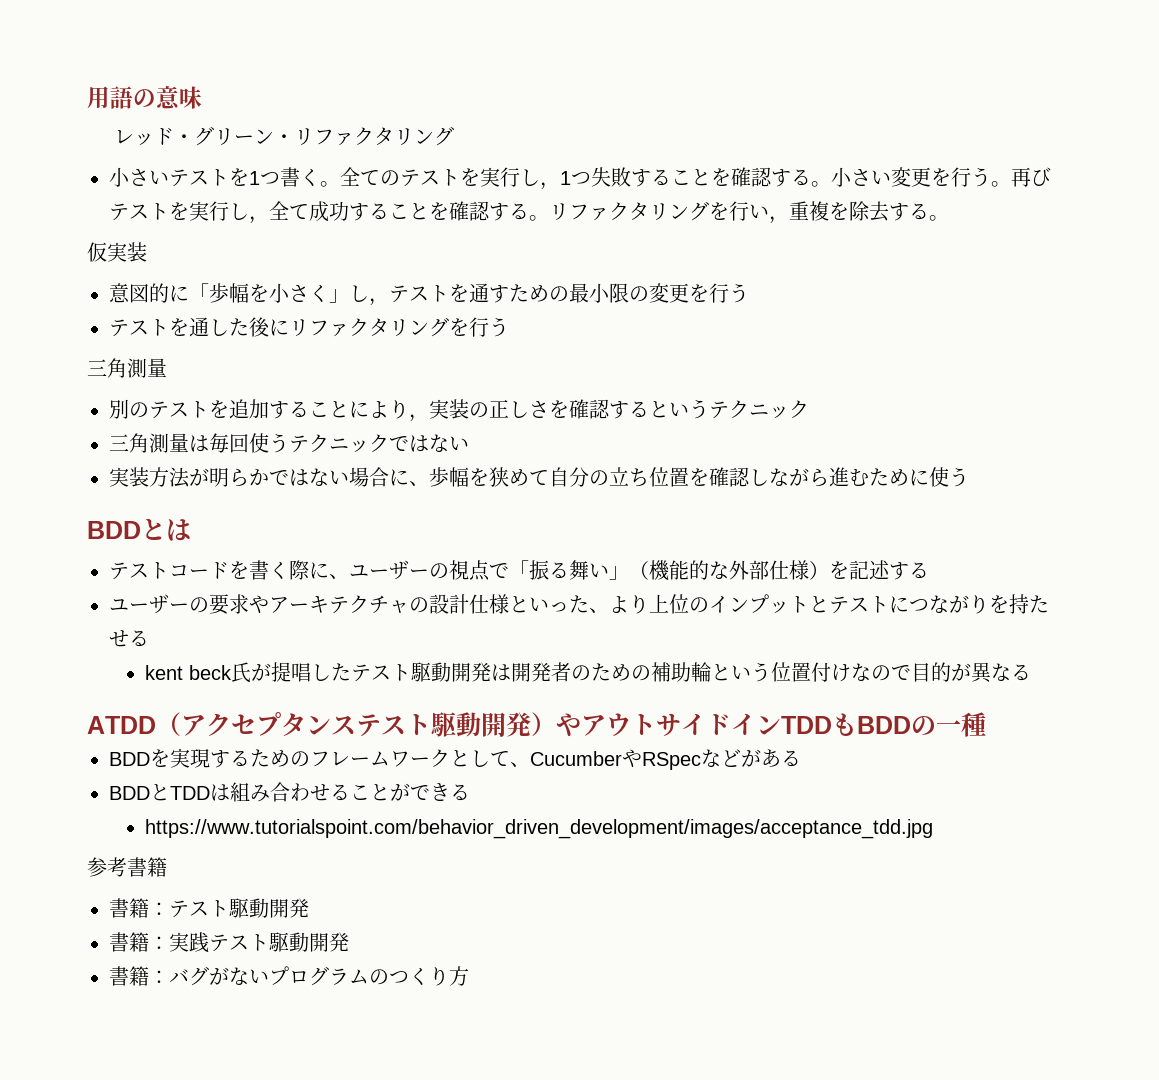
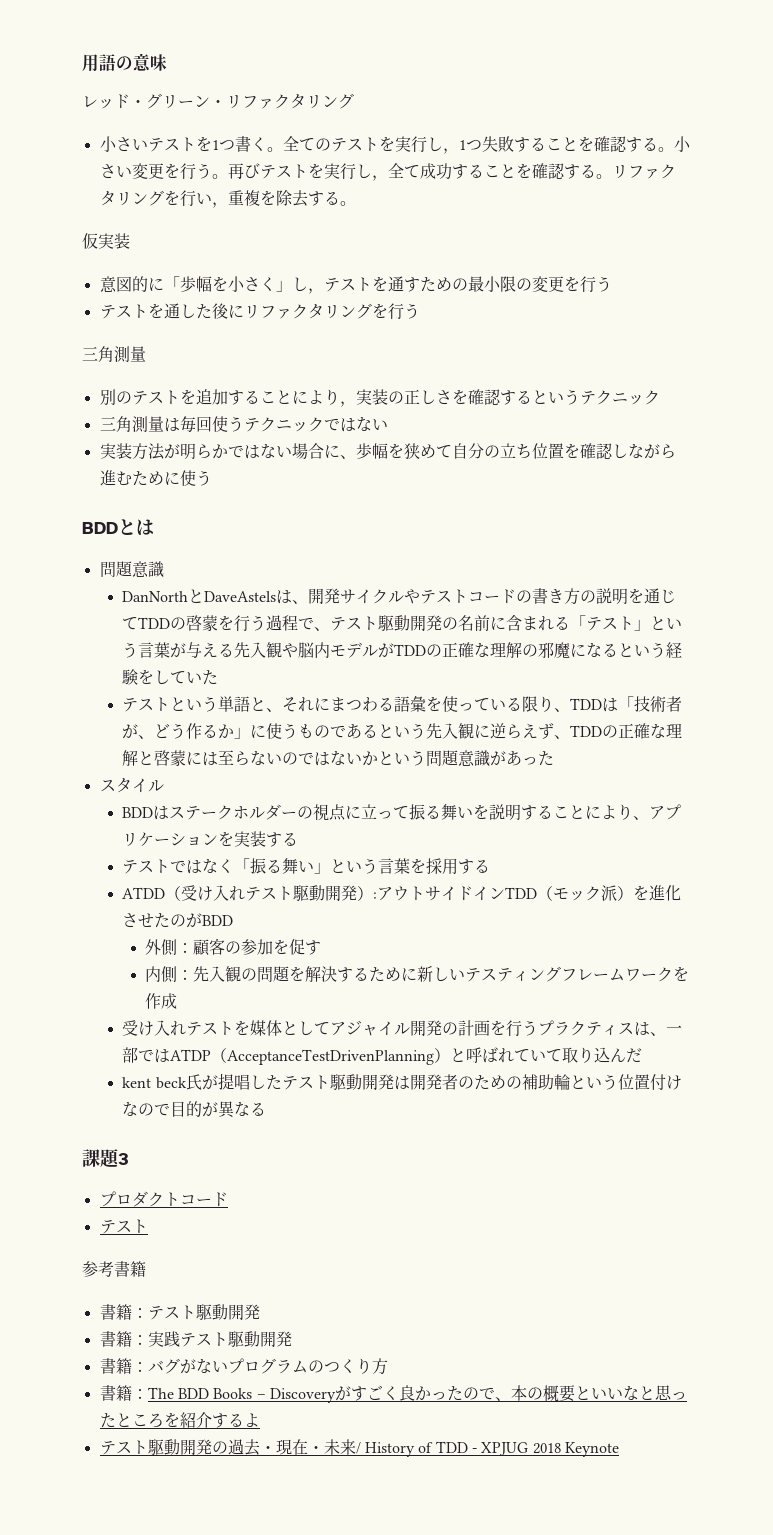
  BDDとは
- テストコードを書く際に、ユーザーの視点で「振る舞い」（機能的な外部仕様）を記述する
- ユーザーの要求やアーキテクチャの設計仕様といった、より上位のインプットとテストにつながりを持たせる
+ 問題意識
+ DanNorthとDaveAstelsは、開発サイクルやテストコードの書き方の説明を通じてTDDの啓蒙を行う過程で、テスト駆動開発の名前に含まれる「テスト」という言葉が与える先入観や脳内モデルがTDDの正確な理解の邪魔になるという経験をしていた
+ テストという単語と、それにまつわる語彙を使っている限り、TDDは「技術者が、どう作るか」に使うものであるという先入観に逆らえず、TDDの正確な理解と啓蒙には至らないのではないかという問題意識があった
+ スタイル
+ BDDはステークホルダーの視点に立って振る舞いを説明することにより、アプリケーションを実装する
+ テストではなく「振る舞い」という言葉を採用する
+ ATDD（受け入れテスト駆動開発）:アウトサイドインTDD（モック派）を進化させたのがBDD
+ 外側：顧客の参加を促す
+ 内側：先入観の問題を解決するために新しいテスティングフレームワークを作成
+ 受け入れテストを媒体としてアジャイル開発の計画を行うプラクティスは、一部ではATDP（AcceptanceTestDrivenPlanning）と呼ばれていて取り込んだ
- ATDD（アクセプタンステスト駆動開発）やアウトサイドインTDDもBDDの一種
- BDDを実現するためのフレームワークとして、CucumberやRSpecなどがある
- BDDとTDDは組み合わせることができる
- https://www.tutorialspoint.com/behavior_driven_development/images/acceptance_tdd.jpg
+ 課題3
+ プロダクトコード
+ テスト
+ 書籍：The BDD Books – Discoveryがすごく良かったので、本の概要といいなと思ったところを紹介するよ
+ テスト駆動開発の過去・現在・未来/ History of TDD - XPJUG 2018 Keynote

